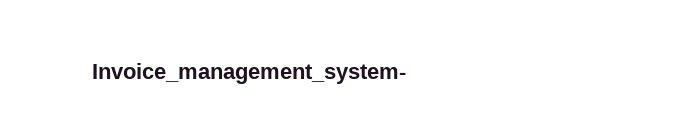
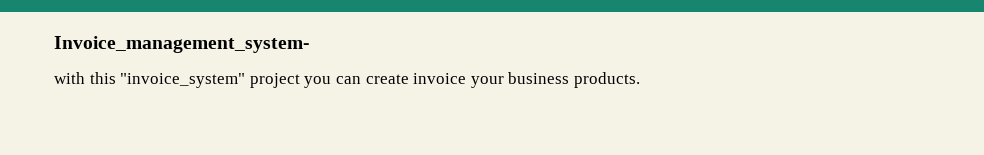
+ with this "invoice_system" project you can create invoice your business products.

